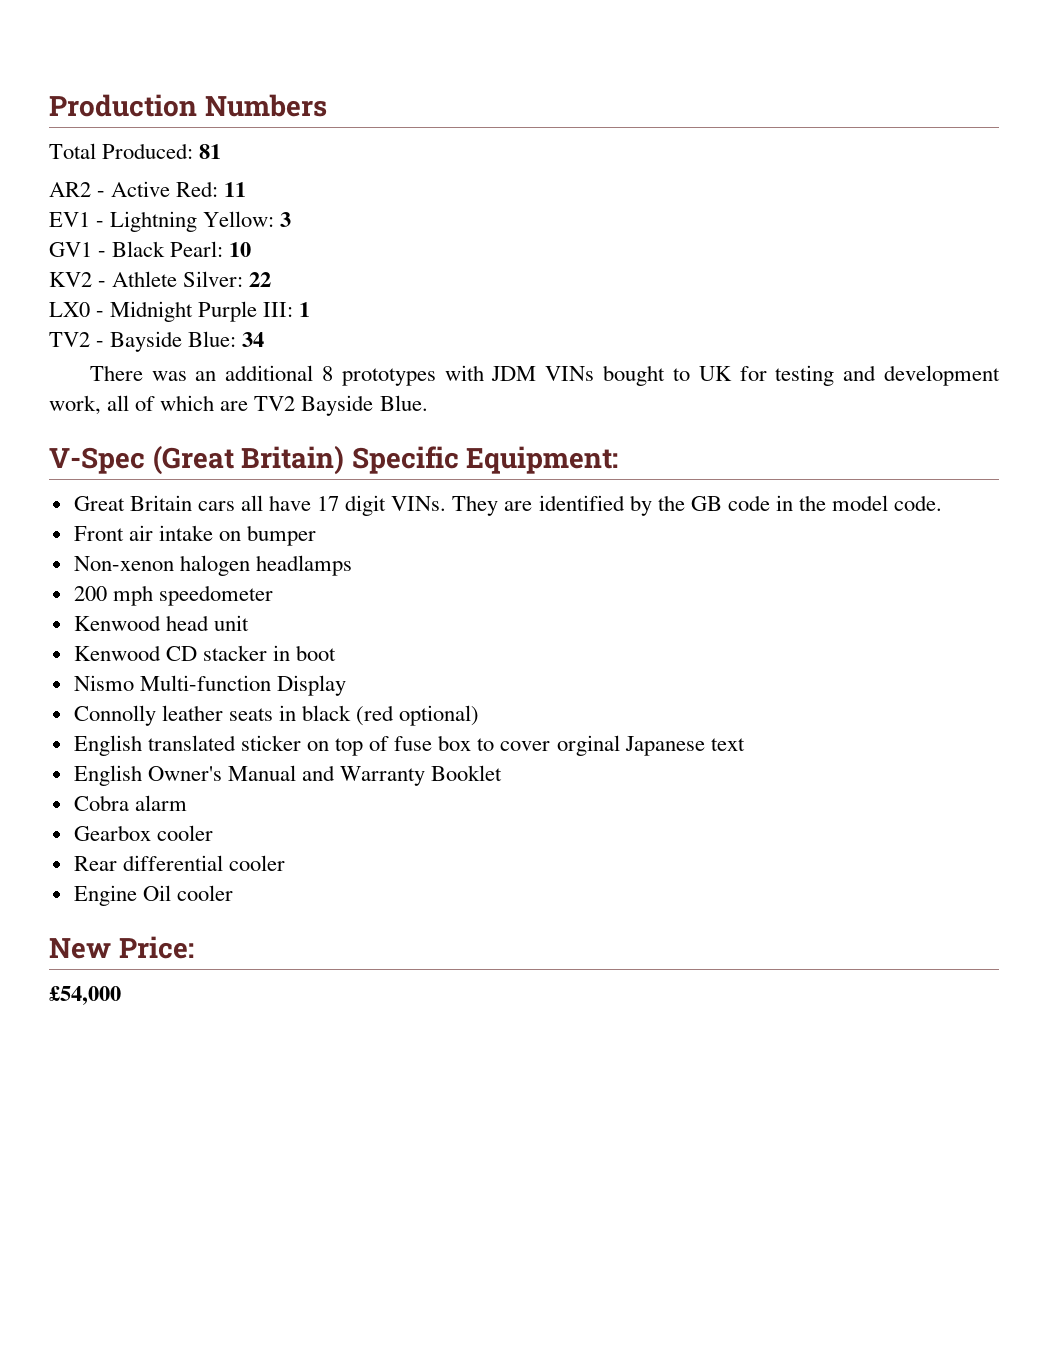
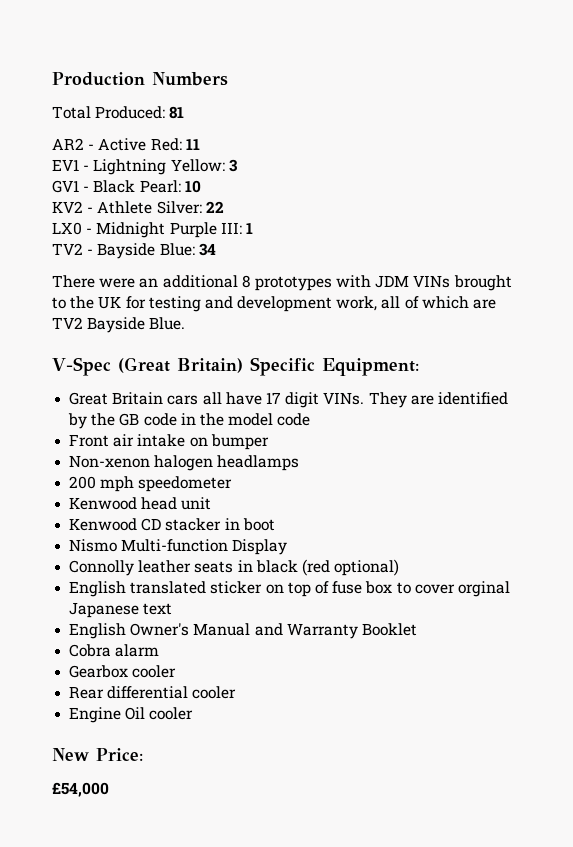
- There was an additional 8 prototypes with JDM VINs bought to UK for testing and development work, all of which are TV2 Bayside Blue.
+ There were an additional 8 prototypes with JDM VINs brought to the UK for testing and development work, all of which are TV2 Bayside Blue.
- They are identified by the GB code in the model code.
+ They are identified by the GB code in the model code

